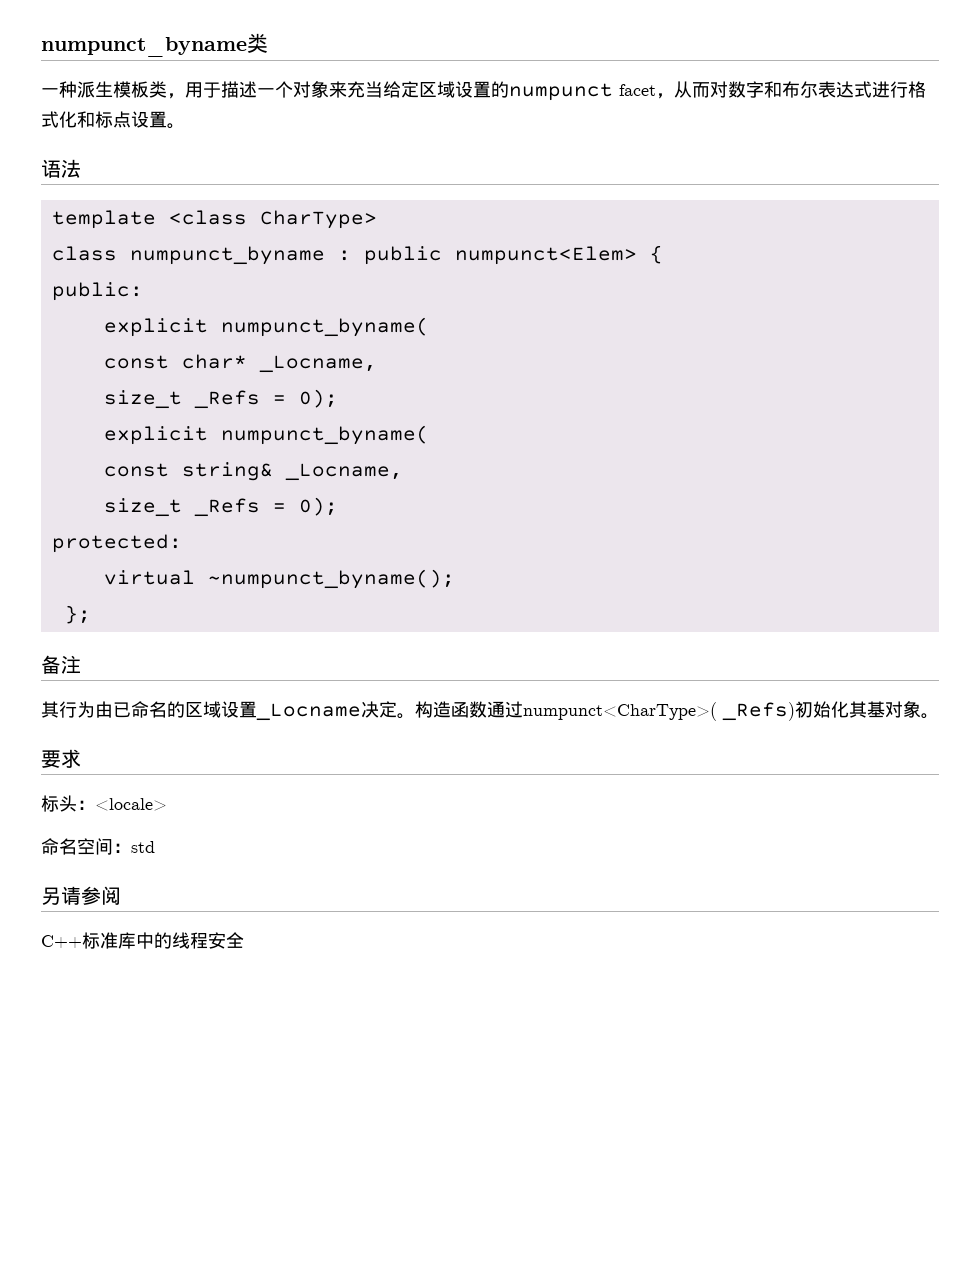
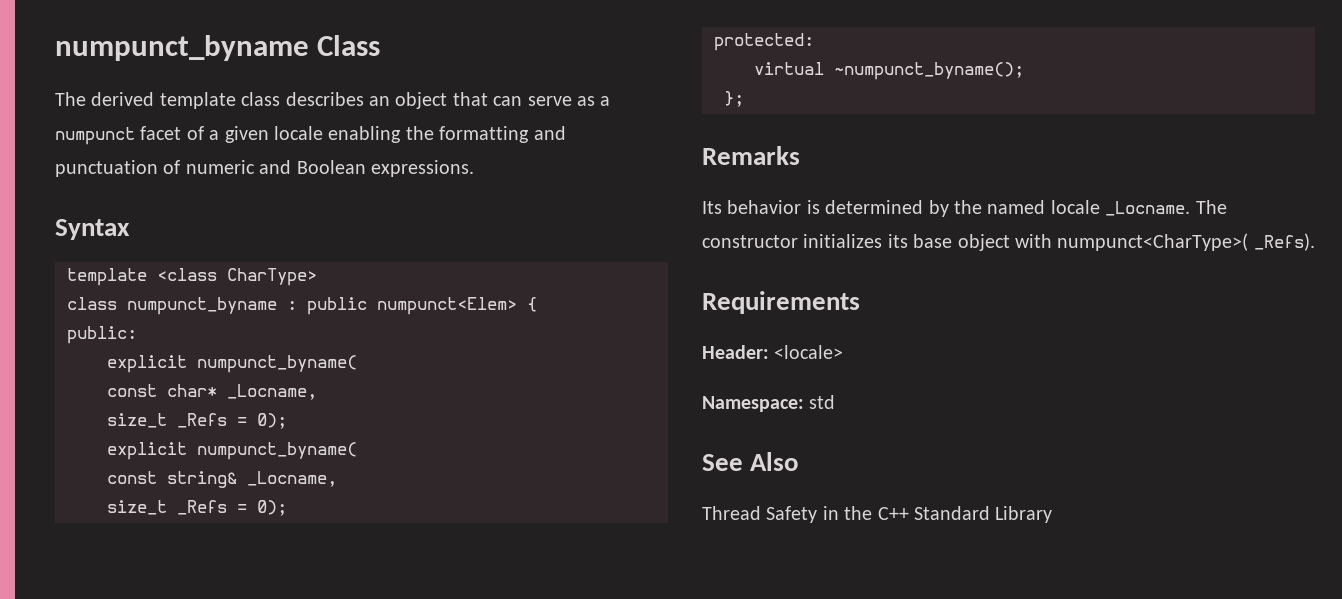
- numpunct_byname类
- 一种派生模板类，用于描述一个对象来充当给定区域设置的numpunct facet，从而对数字和布尔表达式进行格式化和标点设置。
- 语法
+ numpunct_byname Class
+ The derived template class describes an object that can serve as a numpunct facet of a given locale enabling the formatting and punctuation of numeric and Boolean expressions.
+ Syntax
- 备注
- 其行为由已命名的区域设置_Locname决定。构造函数通过numpunct<CharType>( _Refs)初始化其基对象。
- 要求
- 标头：<locale>
+ Remarks
+ Its behavior is determined by the named locale _Locname. The constructor initializes its base object with numpunct<CharType>( _Refs).
+ Requirements
+ Header: <locale>
- 命名空间：std
+ Namespace: std
- 另请参阅
- C++标准库中的线程安全
+ See Also
+ Thread Safety in the C++ Standard Library

